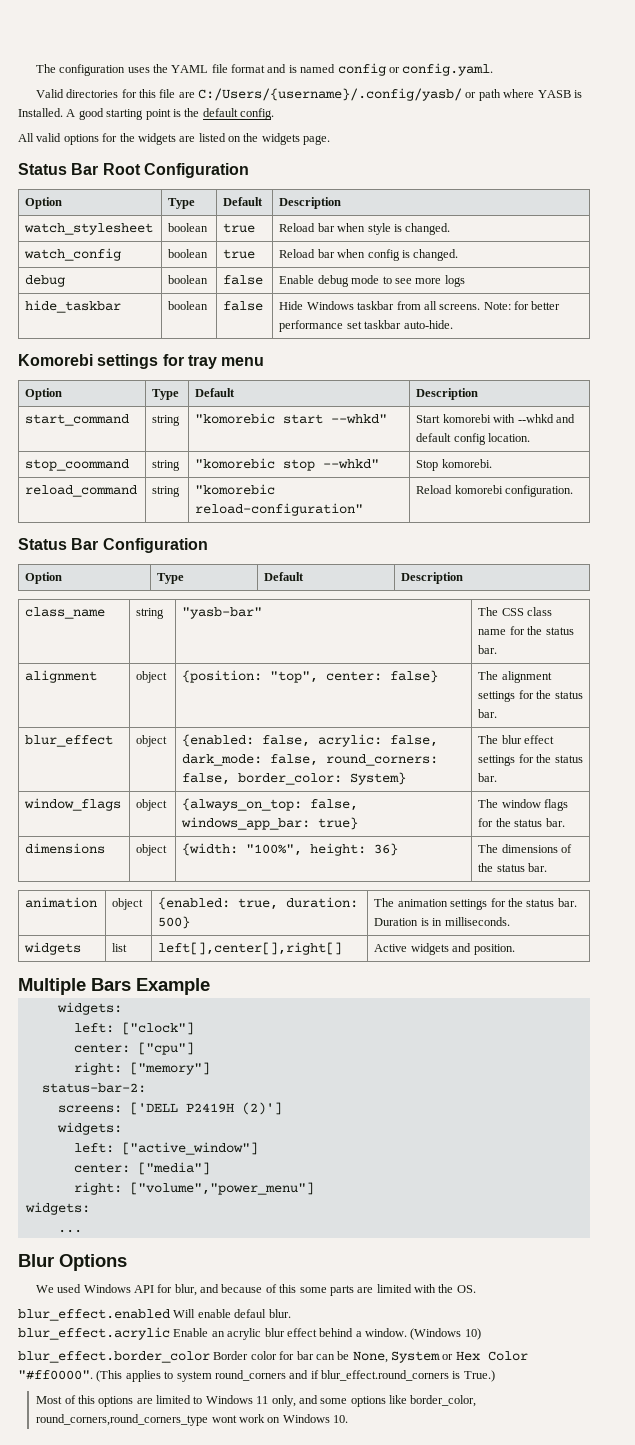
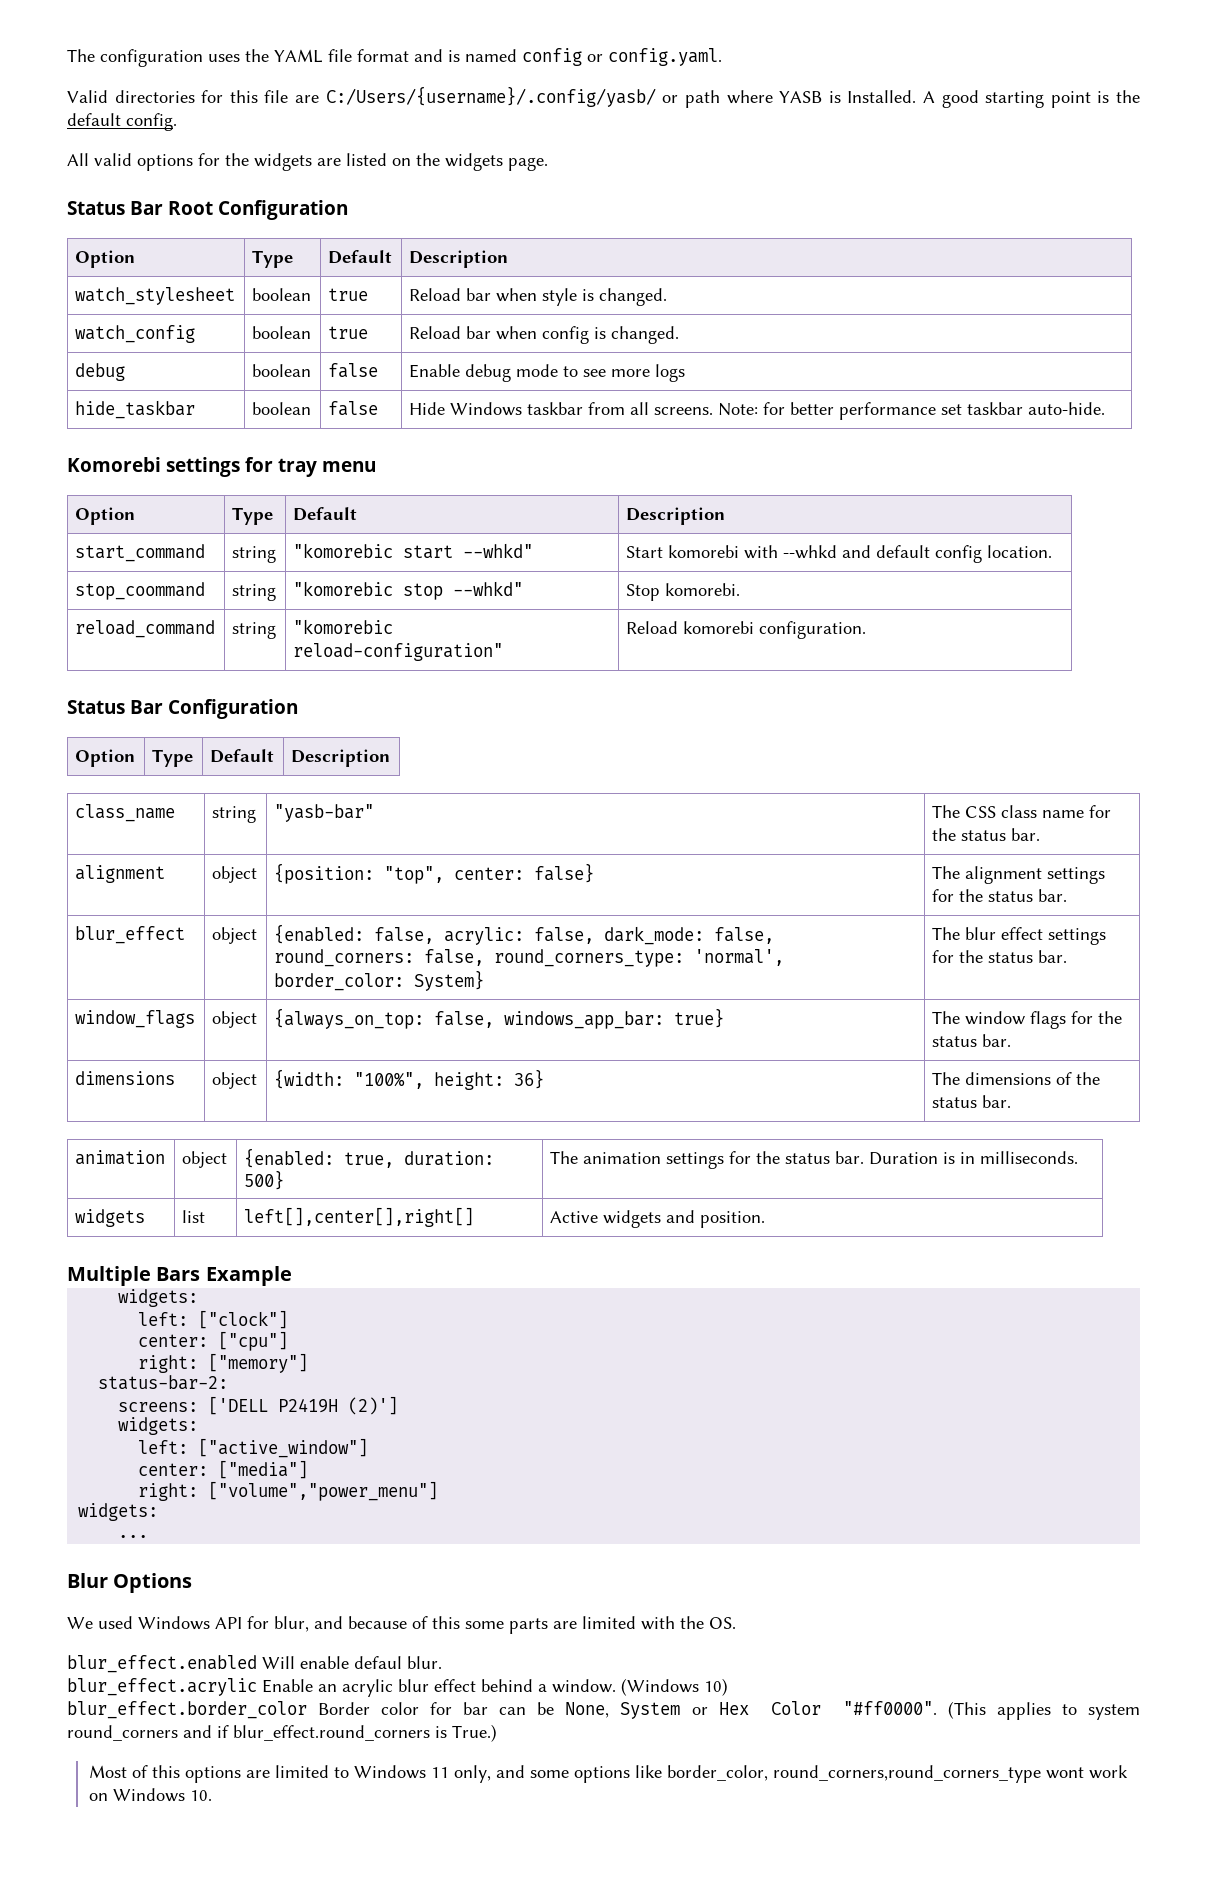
- blur_effect | object | {enabled: false, acrylic: false, dark_mode: false, round_corners: false, border_color: System} | The blur effect settings for the status bar.
+ blur_effect | object | {enabled: false, acrylic: false, dark_mode: false, round_corners: false, round_corners_type: 'normal', border_color: System} | The blur effect settings for the status bar.

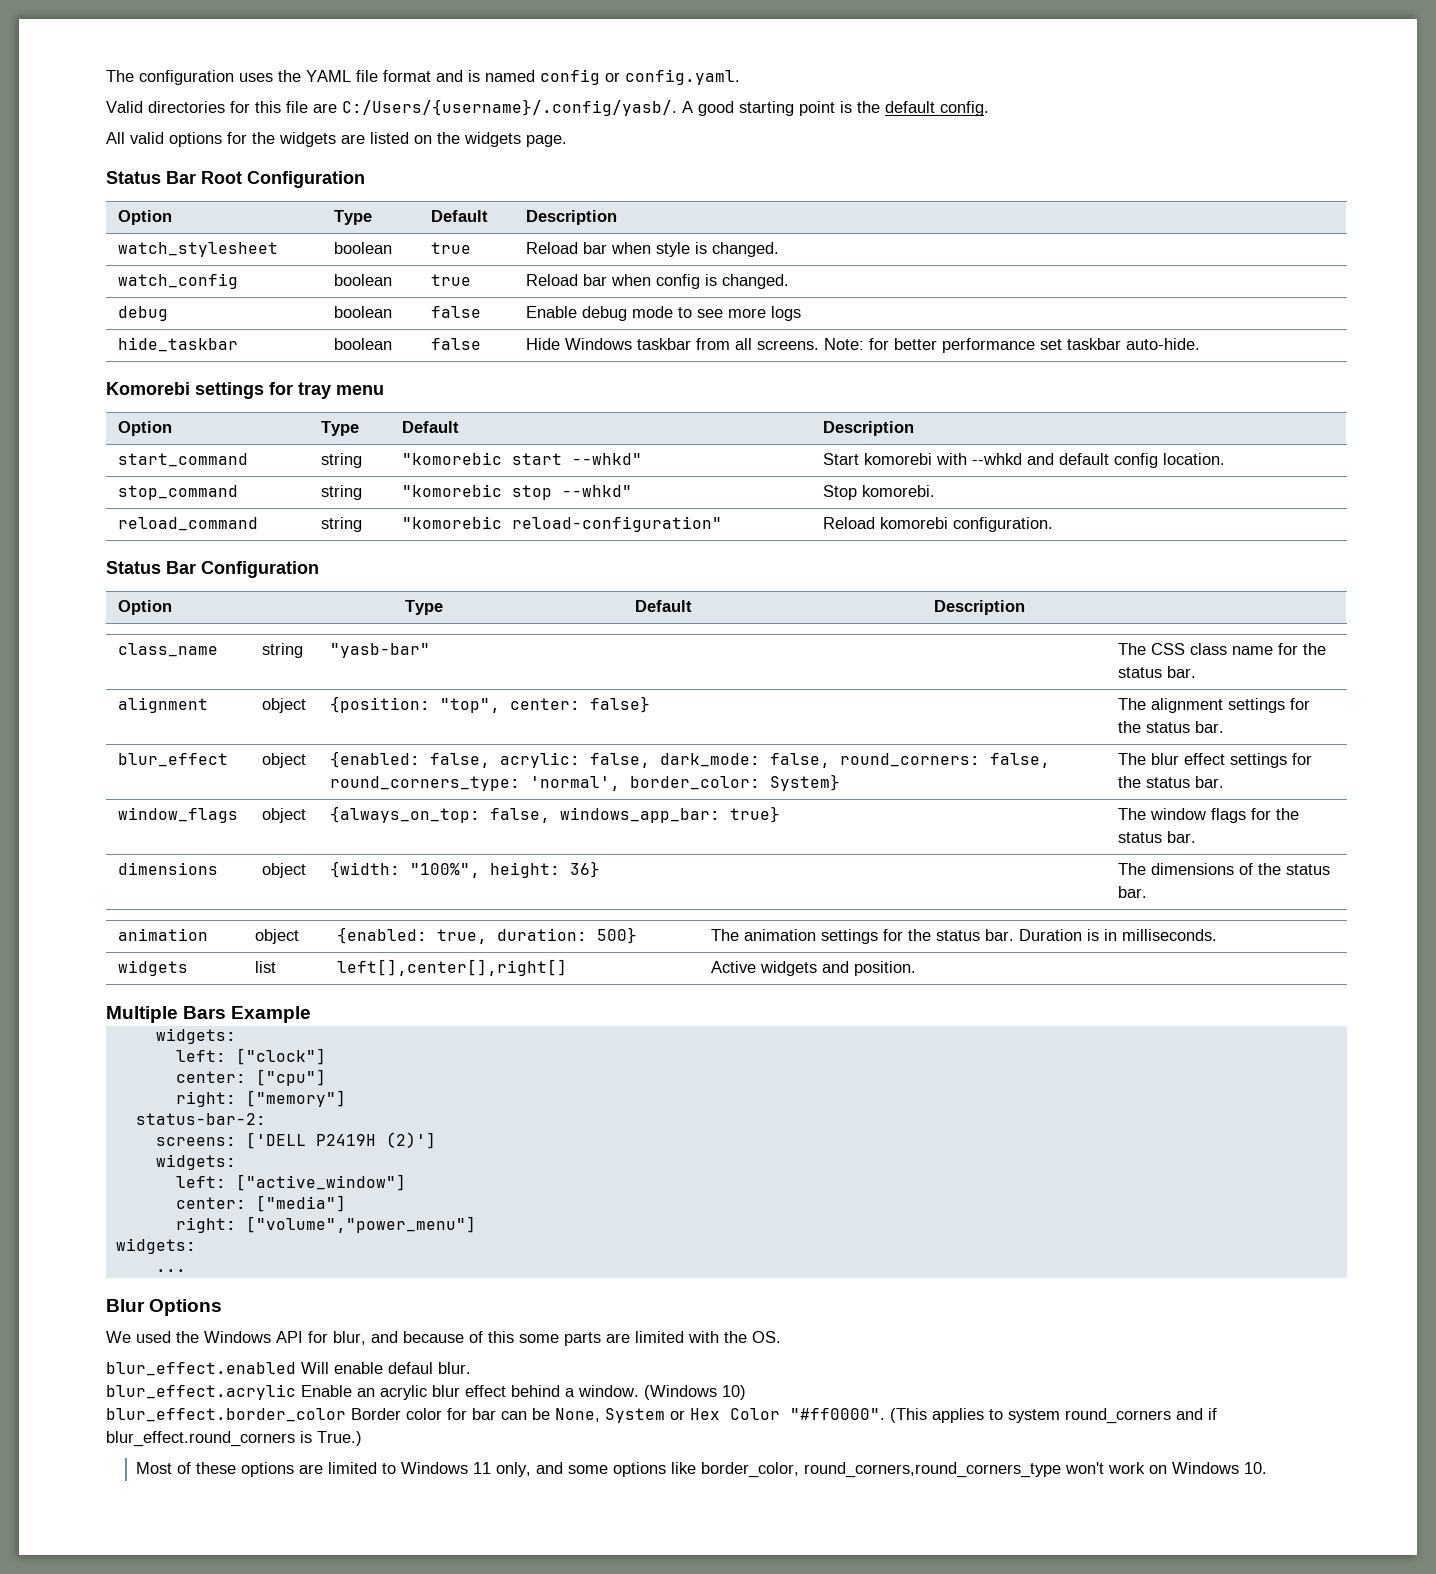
- Valid directories for this file are C:/Users/{username}/.config/yasb/ or path where YASB is Installed. A good starting point is the default config.
+ Valid directories for this file are C:/Users/{username}/.config/yasb/. A good starting point is the default config.
- stop_coommand | string | "komorebic stop --whkd" | Stop komorebi.
+ stop_command | string | "komorebic stop --whkd" | Stop komorebi.
- We used Windows API for blur, and because of this some parts are limited with the OS.
+ We used the Windows API for blur, and because of this some parts are limited with the OS.
- Most of this options are limited to Windows 11 only, and some options like border_color, round_corners,round_corners_type wont work on Windows 10.
+ Most of these options are limited to Windows 11 only, and some options like border_color, round_corners,round_corners_type won't work on Windows 10.

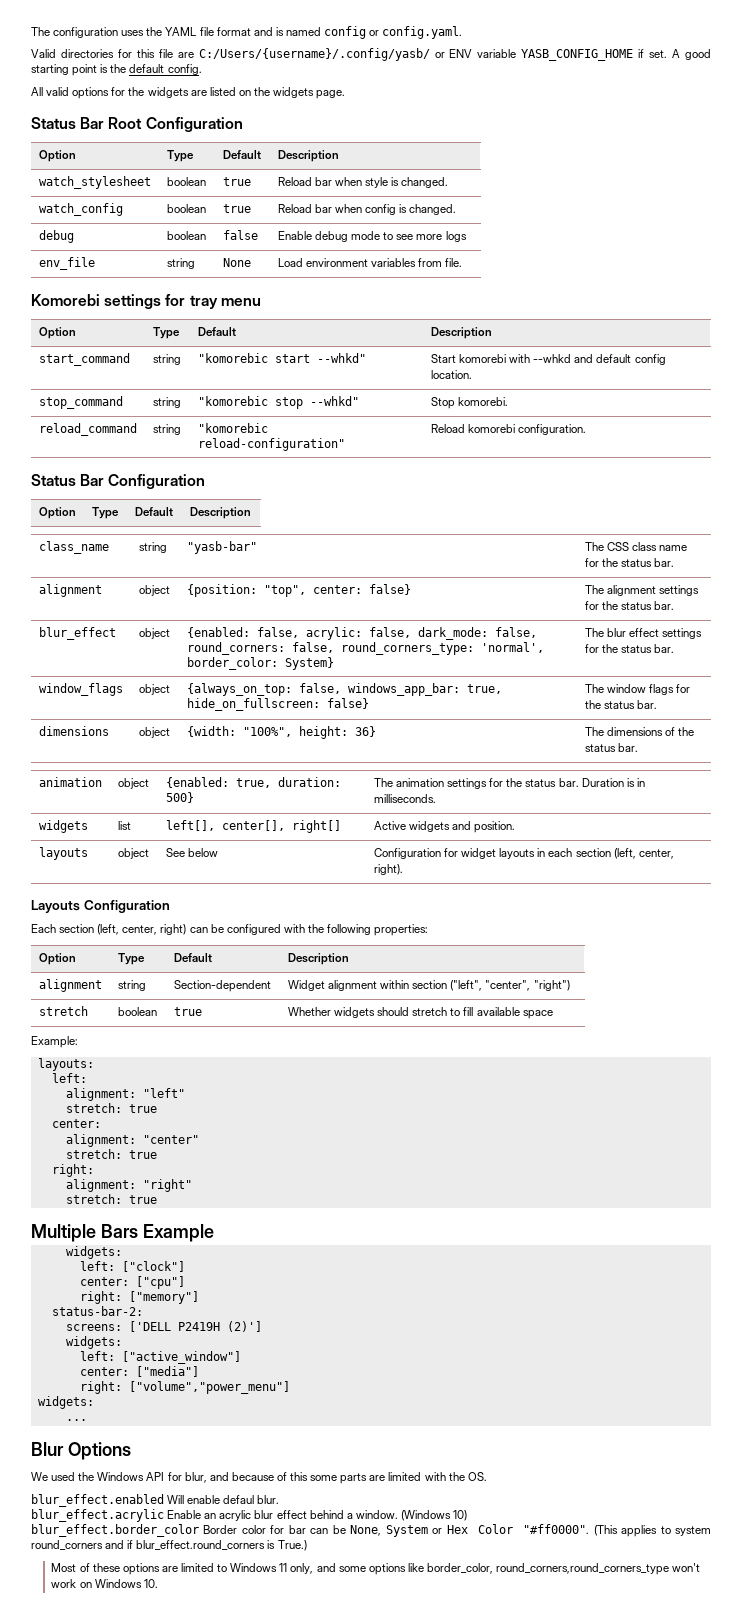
- Valid directories for this file are C:/Users/{username}/.config/yasb/. A good starting point is the default config.
+ Valid directories for this file are C:/Users/{username}/.config/yasb/ or ENV variable YASB_CONFIG_HOME if set. A good starting point is the default config.
- hide_taskbar | boolean | false | Hide Windows taskbar from all screens. Note: for better performance set taskbar auto-hide.
+ env_file | string | None | Load environment variables from file.
- window_flags | object | {always_on_top: false, windows_app_bar: true} | The window flags for the status bar.
+ window_flags | object | {always_on_top: false, windows_app_bar: true, hide_on_fullscreen: false} | The window flags for the status bar.
- widgets | list | left[],center[],right[] | Active widgets and position.
+ widgets | list | left[], center[], right[] | Active widgets and position.
+ layouts | object | See below | Configuration for widget layouts in each section (left, center, right).
+ Layouts Configuration
+ Each section (left, center, right) can be configured with the following properties:
+ Option | Type | Default | Description
+ alignment | string | Section-dependent | Widget alignment within section ("left", "center", "right")
+ stretch | boolean | true | Whether widgets should stretch to fill available space
+ Example:
+ layouts:
+ left:
+ alignment: "left"
+ stretch: true
+ center:
+ alignment: "center"
+ stretch: true
+ right:
+ alignment: "right"
+ stretch: true

